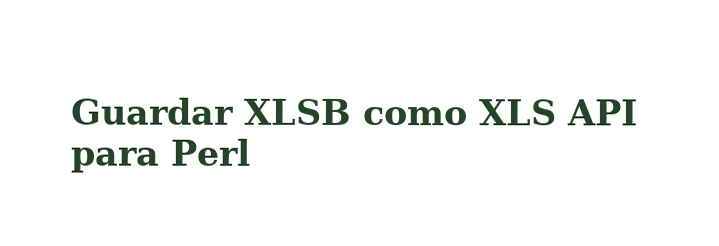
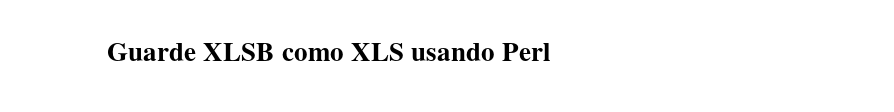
- Guardar XLSB como XLS API para Perl
+ Guarde XLSB como XLS usando Perl

